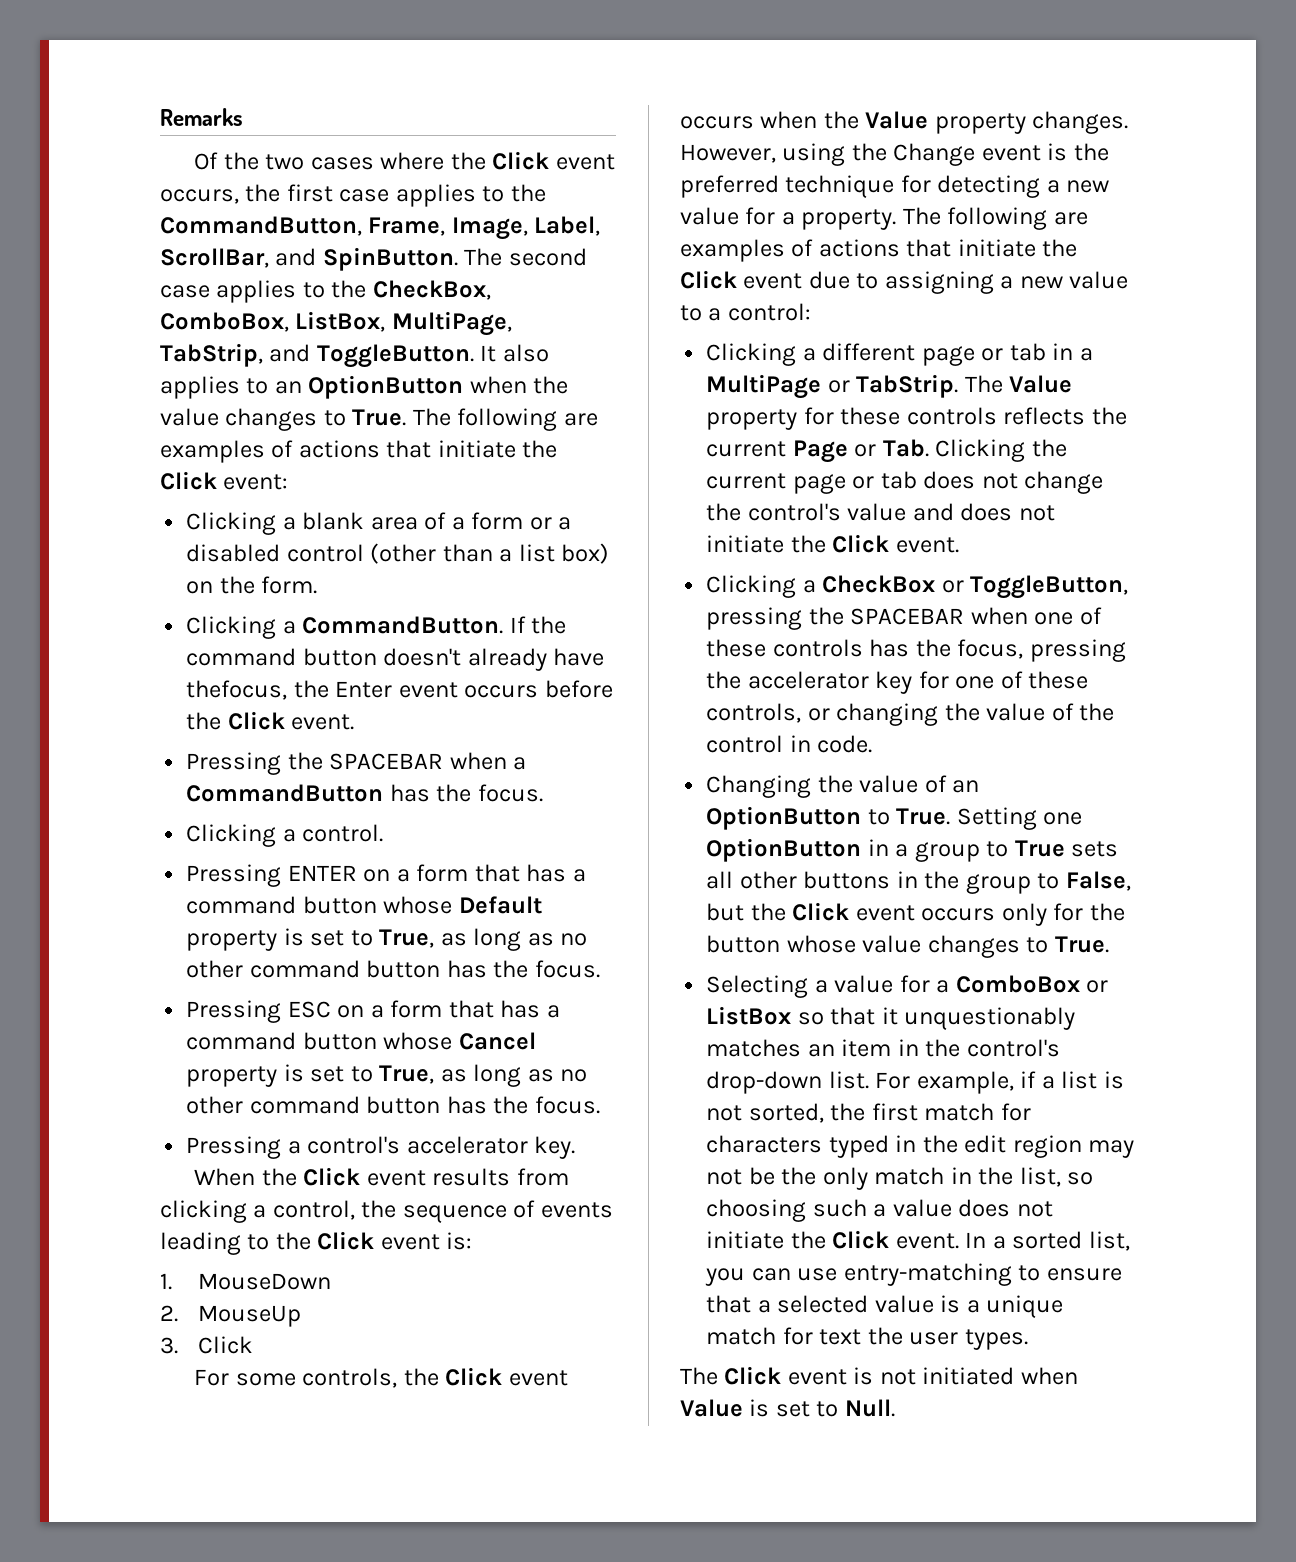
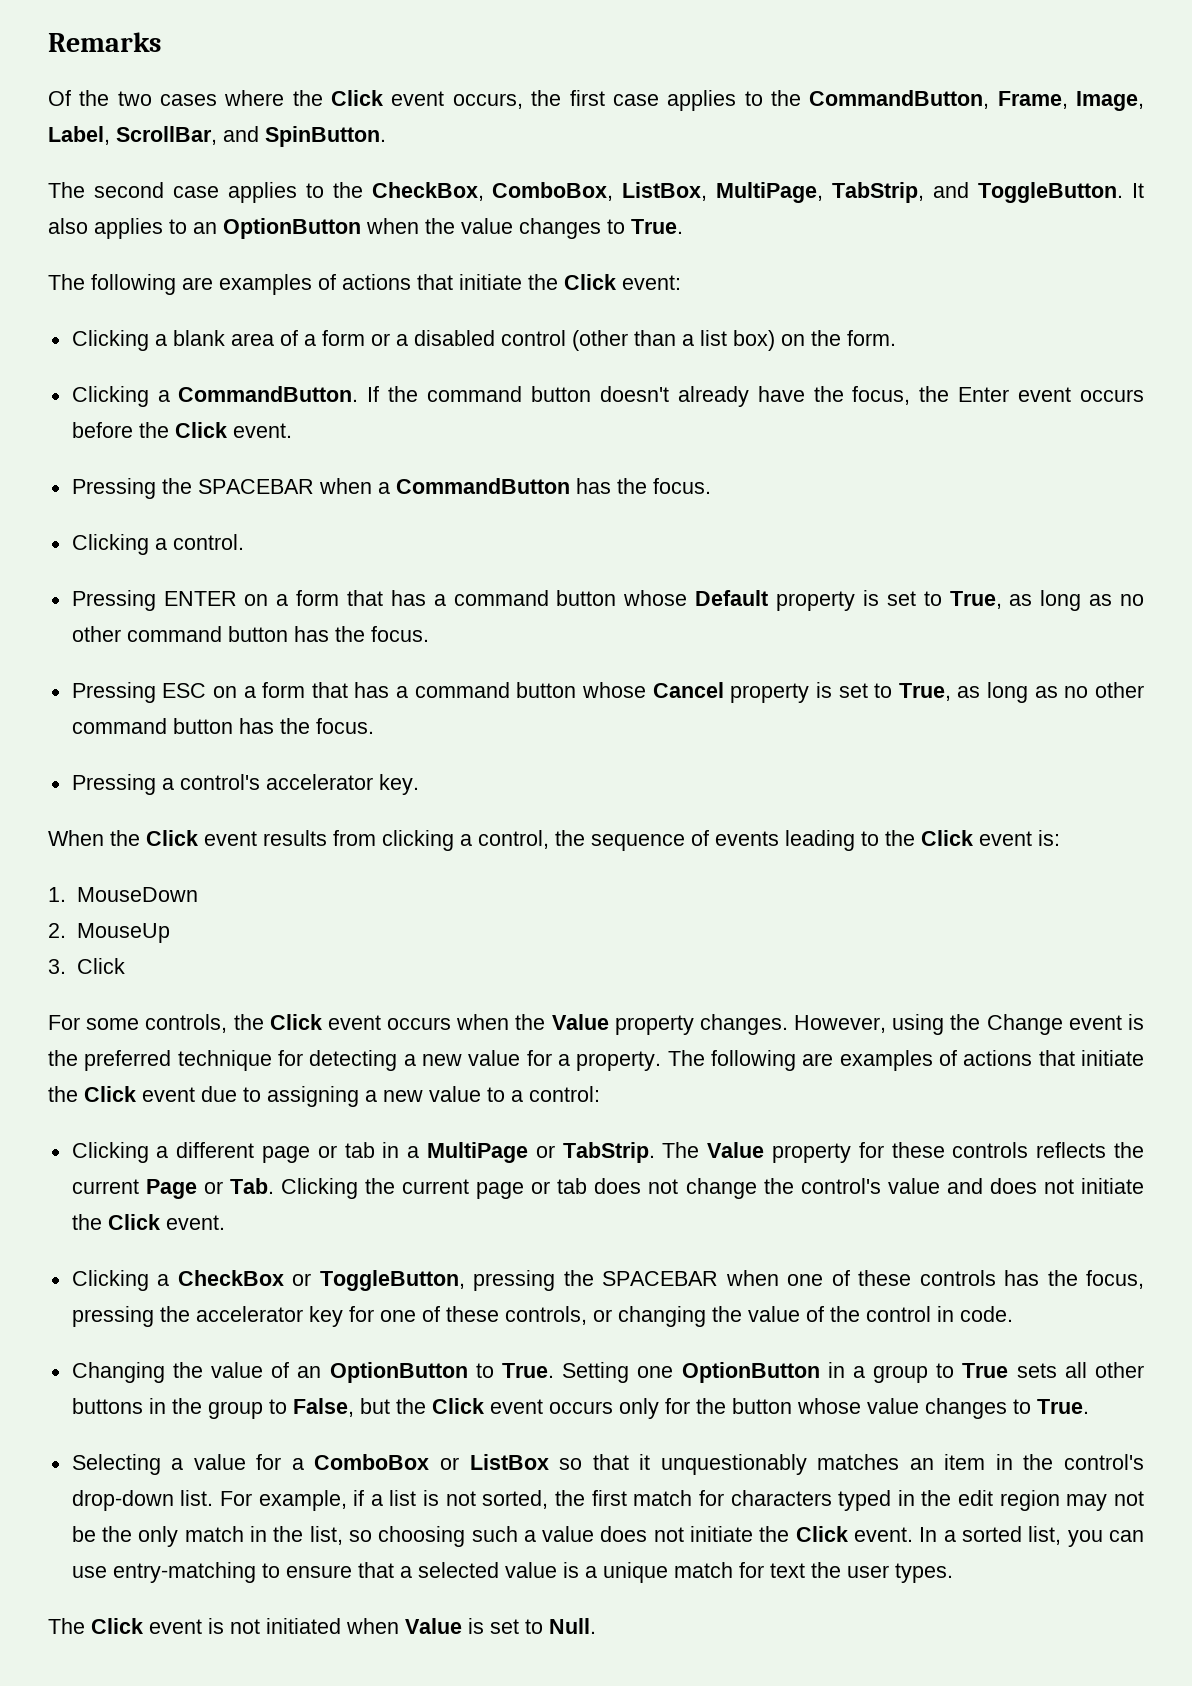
- Of the two cases where the Click event occurs, the first case applies to the CommandButton, Frame, Image, Label, ScrollBar, and SpinButton. The second case applies to the CheckBox, ComboBox, ListBox, MultiPage, TabStrip, and ToggleButton.
+ Of the two cases where the Click event occurs, the first case applies to the CommandButton, Frame, Image, Label, ScrollBar, and SpinButton.
+ The second case applies to the CheckBox, ComboBox, ListBox, MultiPage, TabStrip, and ToggleButton.
- It also applies to an OptionButton when the value changes to True. The following are examples of actions that initiate the Click event:
+ It also applies to an OptionButton when the value changes to True.
+ The following are examples of actions that initiate the Click event:
- If the command button doesn't already have thefocus, the Enter event occurs before the Click event.
+ If the command button doesn't already have the focus, the Enter event occurs before the Click event.

